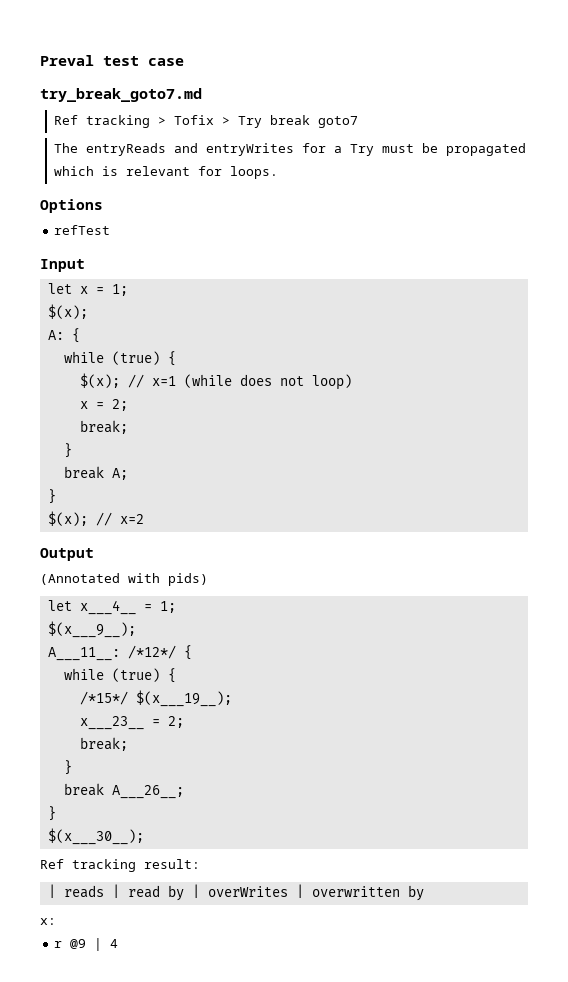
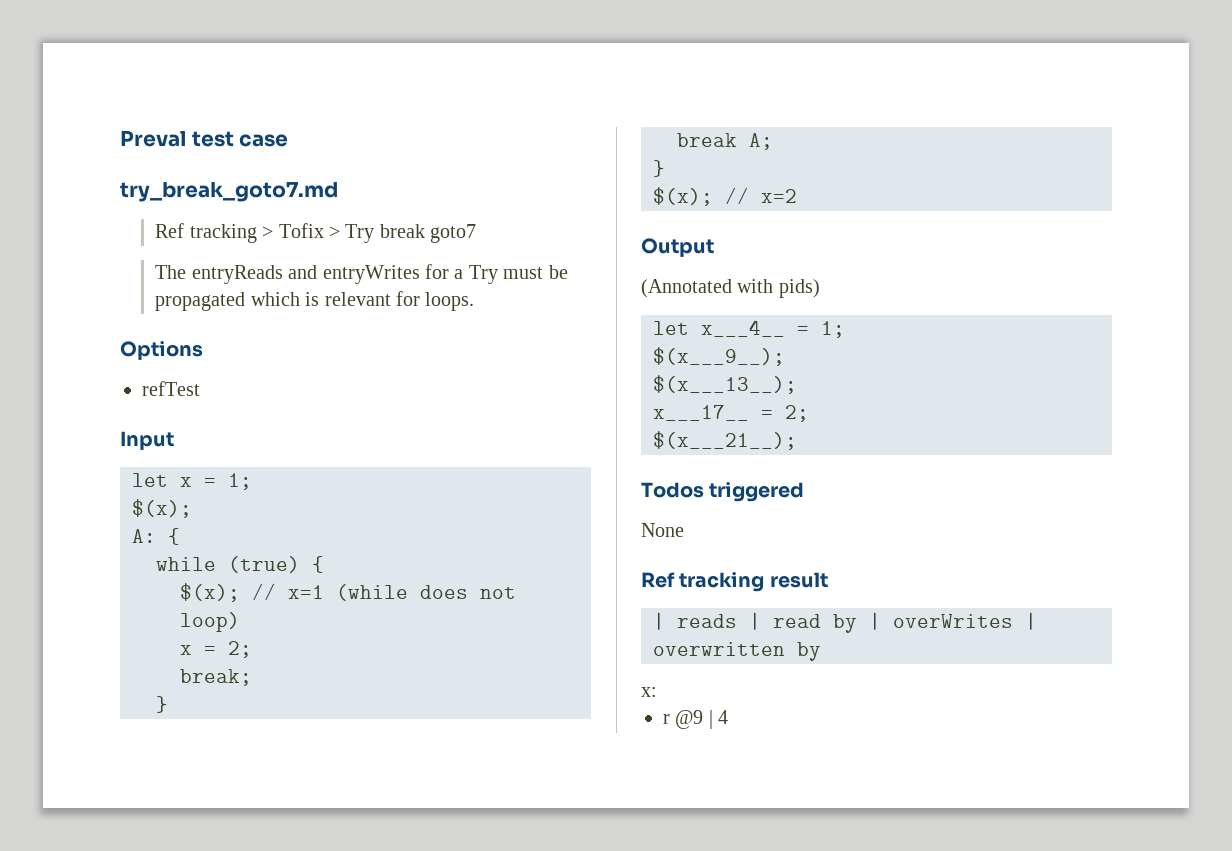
- A___11__: /*12*/ {
- while (true) {
- /*15*/ $(x___19__);
- x___23__ = 2;
- break;
- }
- break A___26__;
- }
- $(x___30__);
- Ref tracking result:
+ $(x___13__);
+ x___17__ = 2;
+ $(x___21__);
+ Todos triggered
+ None
+ Ref tracking result

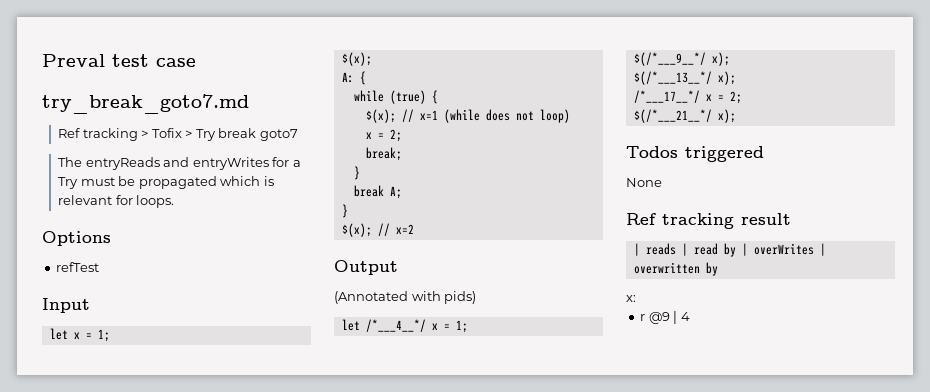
- let x___4__ = 1;
- $(x___9__);
- $(x___13__);
- x___17__ = 2;
- $(x___21__);
+ let /*___4__*/ x = 1;
+ $(/*___9__*/ x);
+ $(/*___13__*/ x);
+ /*___17__*/ x = 2;
+ $(/*___21__*/ x);

